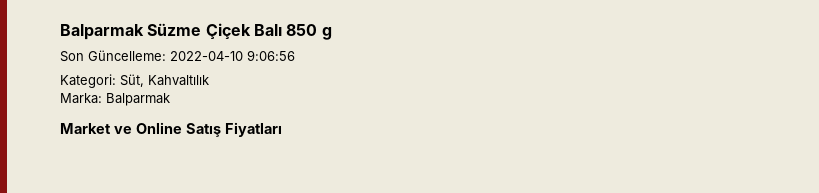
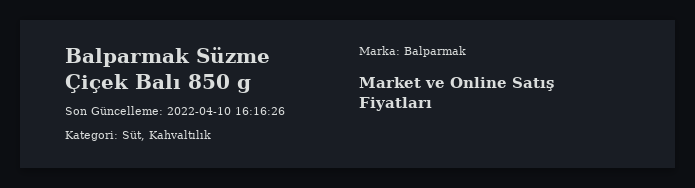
- Son Güncelleme: 2022-04-10 9:06:56
+ Son Güncelleme: 2022-04-10 16:16:26

